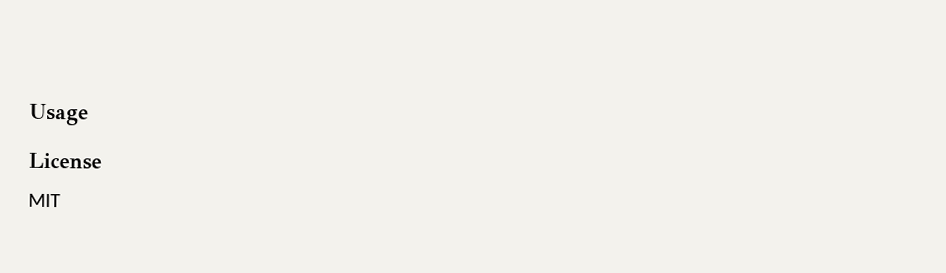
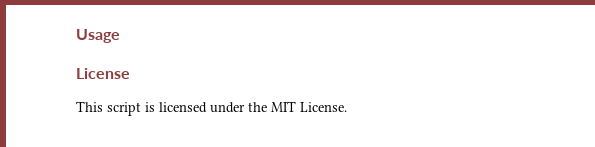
- MIT
+ This script is licensed under the MIT License.

